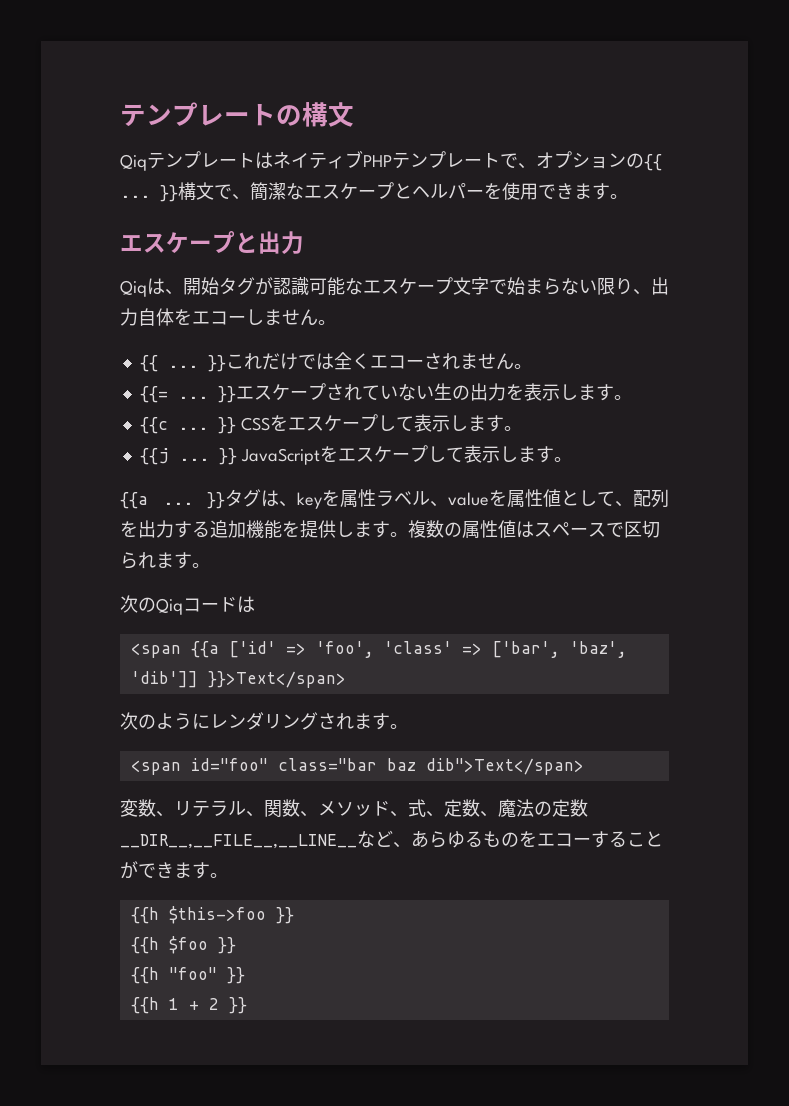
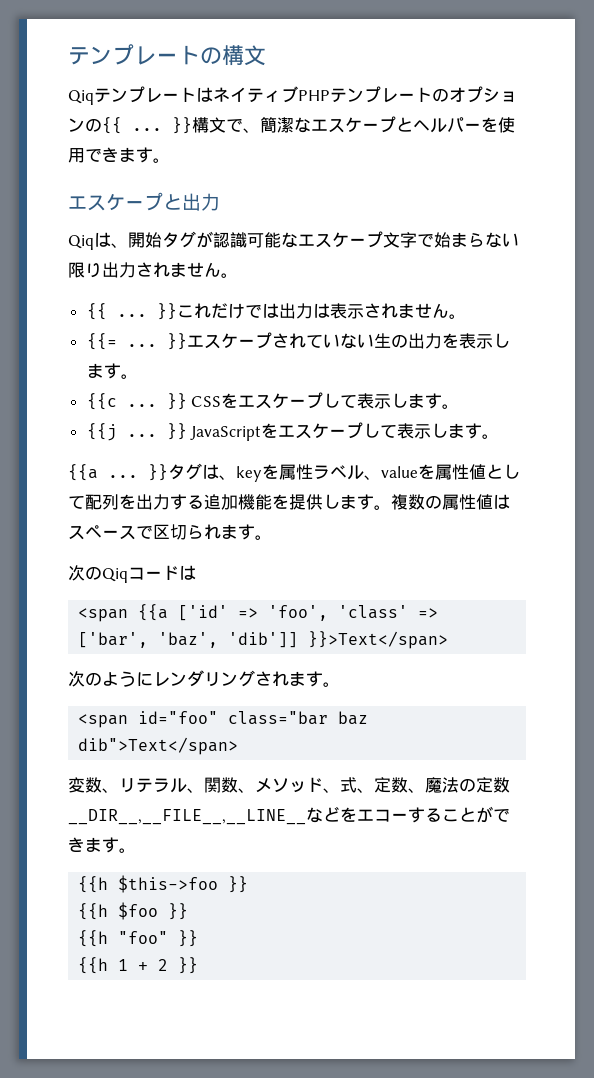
- QiqテンプレートはネイティブPHPテンプレートで、オプションの{{ ...
+ QiqテンプレートはネイティブPHPテンプレートのオプションの{{ ...
- Qiqは、開始タグが認識可能なエスケープ文字で始まらない限り、出力自体をエコーしません。
+ Qiqは、開始タグが認識可能なエスケープ文字で始まらない限り出力されません。
- }}これだけでは全くエコーされません。
+ }}これだけでは出力は表示されません。
- }}タグは、keyを属性ラベル、valueを属性値として、配列を出力する追加機能を提供します。
+ }}タグは、keyを属性ラベル、valueを属性値として配列を出力する追加機能を提供します。
- 変数、リテラル、関数、メソッド、式、定数、魔法の定数__DIR__,__FILE__,__LINE__など、あらゆるものをエコーすることができます。
+ 変数、リテラル、関数、メソッド、式、定数、魔法の定数__DIR__,__FILE__,__LINE__などをエコーすることができます。

